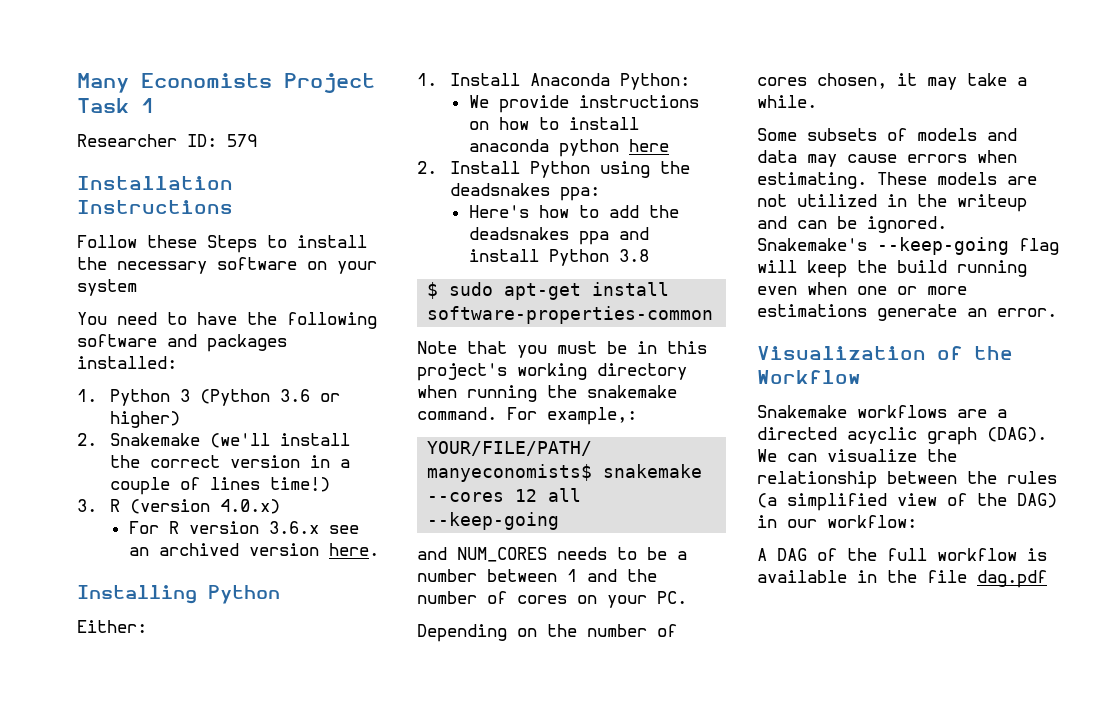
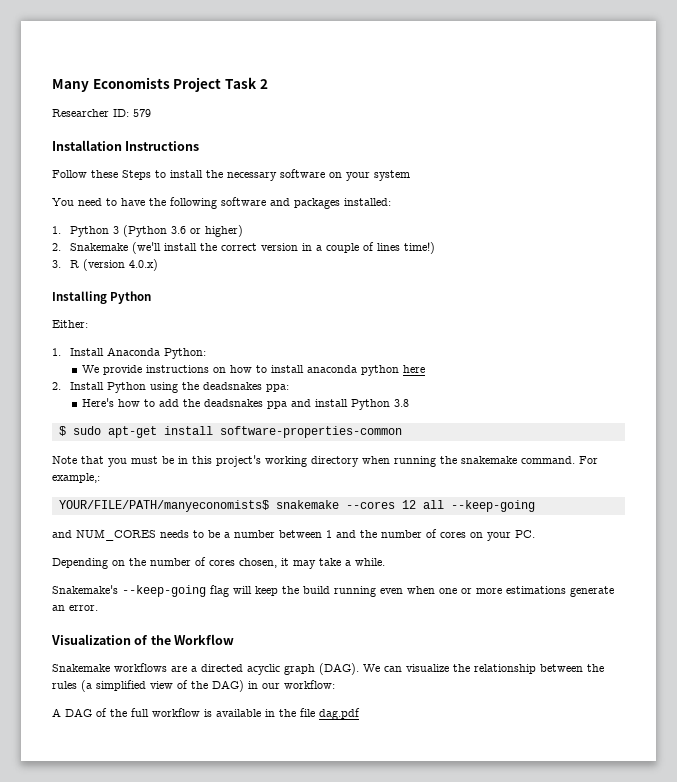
- Many Economists Project Task 1
+ Many Economists Project Task 2
- For R version 3.6.x see an archived version here.
- Some subsets of models and data may cause errors when estimating. These models are not utilized in the writeup and can be ignored.

